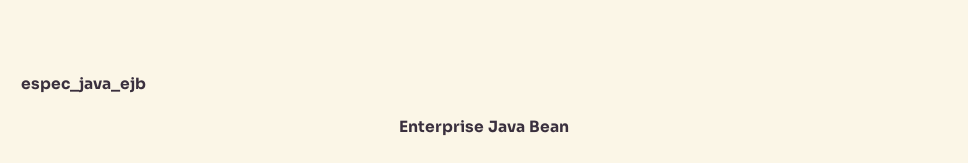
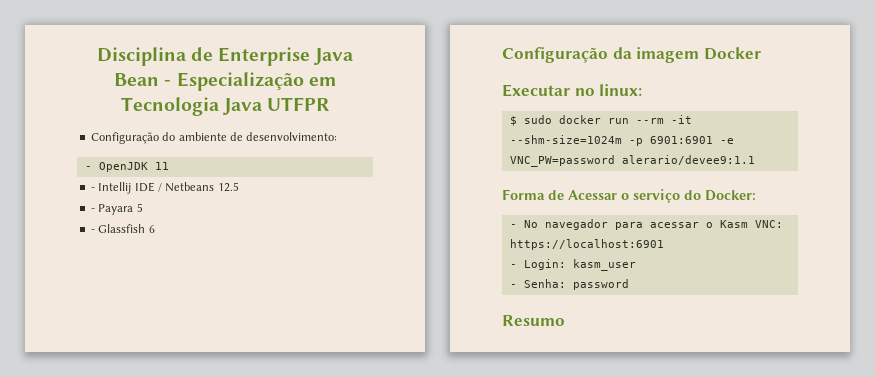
- espec_java_ejb
- Enterprise Java Bean
+ Disciplina de Enterprise Java Bean - Especialização em Tecnologia Java UTFPR
+ Configuração do ambiente de desenvolvimento:
+ - OpenJDK 11
+ - Intellij IDE / Netbeans 12.5
+ - Payara 5
+ - Glassfish 6
+ Configuração da imagem Docker
+ Executar no linux:
+ $ sudo docker run --rm -it --shm-size=1024m -p 6901:6901 -e VNC_PW=password alerario/devee9:1.1
+ Forma de Acessar o serviço do Docker:
+ - No navegador para acessar o Kasm VNC: https://localhost:6901
+ - Login: kasm_user
+ - Senha: password
+ Resumo

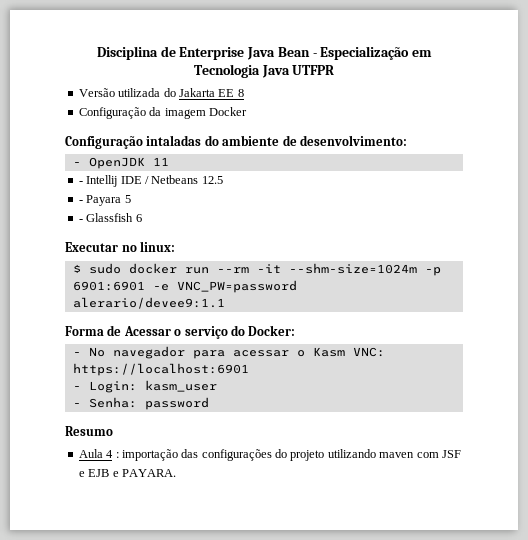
- Configuração do ambiente de desenvolvimento:
+ Versão utilizada do Jakarta EE 8
+ Configuração da imagem Docker
+ Configuração intaladas do ambiente de desenvolvimento:
- Configuração da imagem Docker
+ Aula 4 : importação das configurações do projeto utilizando maven com JSF e EJB e PAYARA.

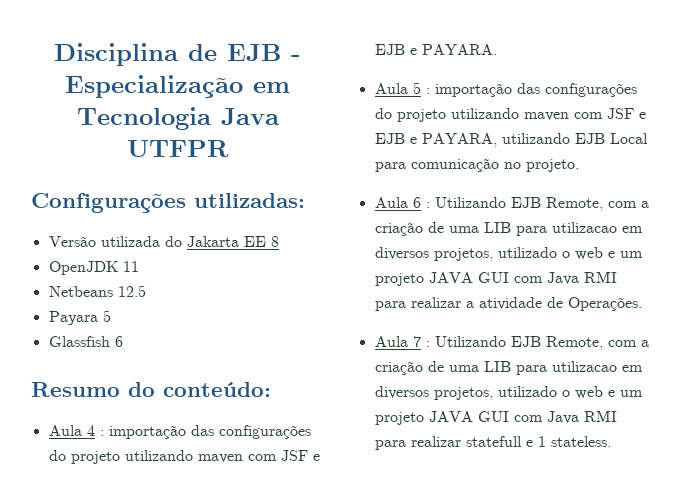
- Disciplina de Enterprise Java Bean - Especialização em Tecnologia Java UTFPR
+ Disciplina de EJB - Especialização em Tecnologia Java UTFPR
+ Configurações utilizadas:
- Configuração da imagem Docker
- Configuração intaladas do ambiente de desenvolvimento:
- - OpenJDK 11
- - Intellij IDE / Netbeans 12.5
+ OpenJDK 11
+ Netbeans 12.5
- - Payara 5
+ Payara 5
- - Glassfish 6
+ Glassfish 6
- Executar no linux:
- $ sudo docker run --rm -it --shm-size=1024m -p 6901:6901 -e VNC_PW=password alerario/devee9:1.1
- Forma de Acessar o serviço do Docker:
- - No navegador para acessar o Kasm VNC: https://localhost:6901
- - Login: kasm_user
- - Senha: password
- Resumo
+ Resumo do conteúdo:
+ Aula 5 : importação das configurações do projeto utilizando maven com JSF e EJB e PAYARA, utilizando EJB Local para comunicação no projeto.
+ Aula 6 : Utilizando EJB Remote, com a criação de uma LIB para utilizacao em diversos projetos, utilizado o web e um projeto JAVA GUI com Java RMI para realizar a atividade de Operações.
+ Aula 7 : Utilizando EJB Remote, com a criação de uma LIB para utilizacao em diversos projetos, utilizado o web e um projeto JAVA GUI com Java RMI para realizar statefull e 1 stateless.

